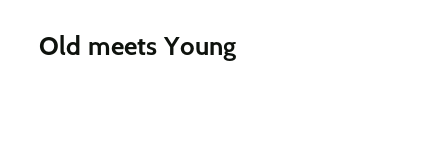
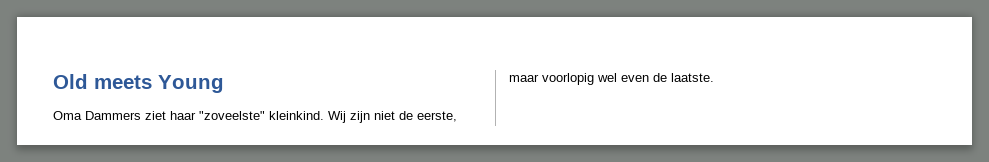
+ Oma Dammers ziet haar "zoveelste" kleinkind. Wij zijn niet de eerste, maar voorlopig wel even de laatste.

